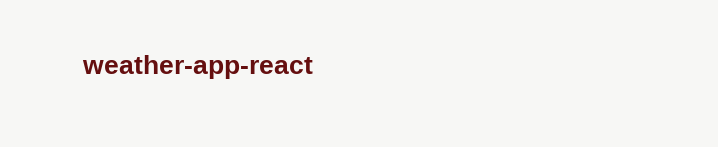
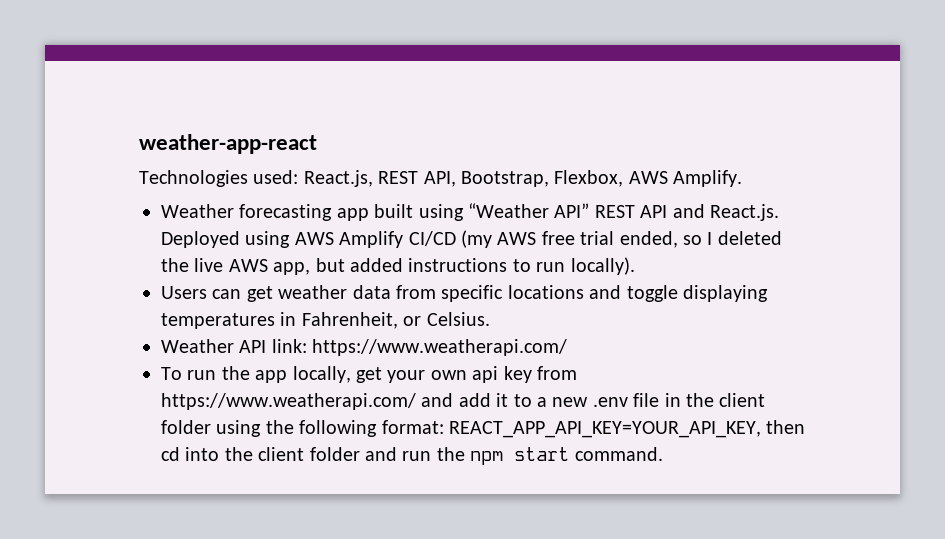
+ Technologies used: React.js, REST API, Bootstrap, Flexbox, AWS Amplify.
+ Weather forecasting app built using “Weather API” REST API and React.js. Deployed using AWS Amplify CI/CD (my AWS free trial ended, so I deleted the live AWS app, but added instructions to run locally).
+ Users can get weather data from specific locations and toggle displaying temperatures in Fahrenheit, or Celsius.
+ Weather API link: https://www.weatherapi.com/
+ To run the app locally, get your own api key from https://www.weatherapi.com/ and add it to a new .env file in the client folder using the following format: REACT_APP_API_KEY=YOUR_API_KEY, then cd into the client folder and run the npm start command.

